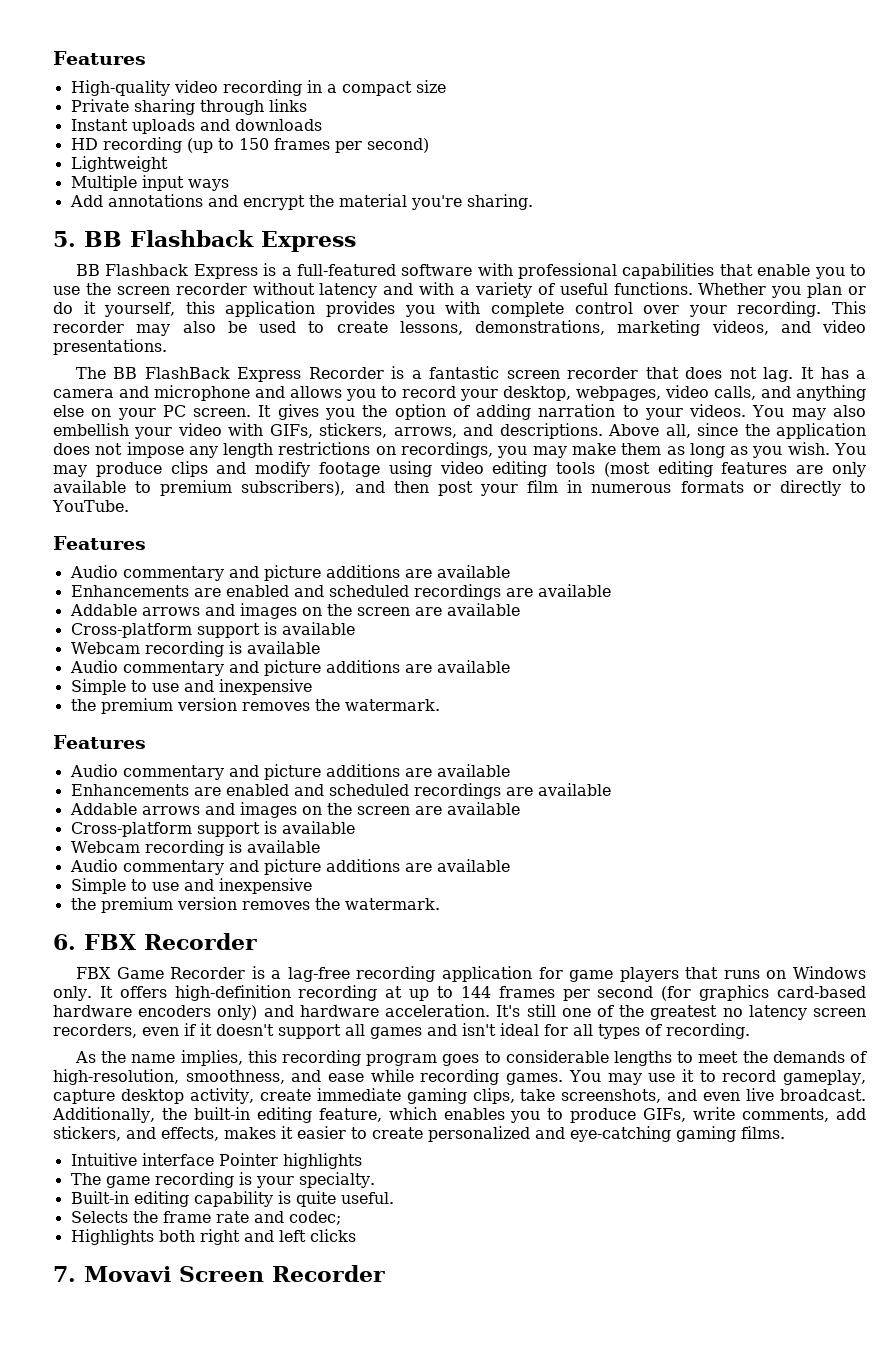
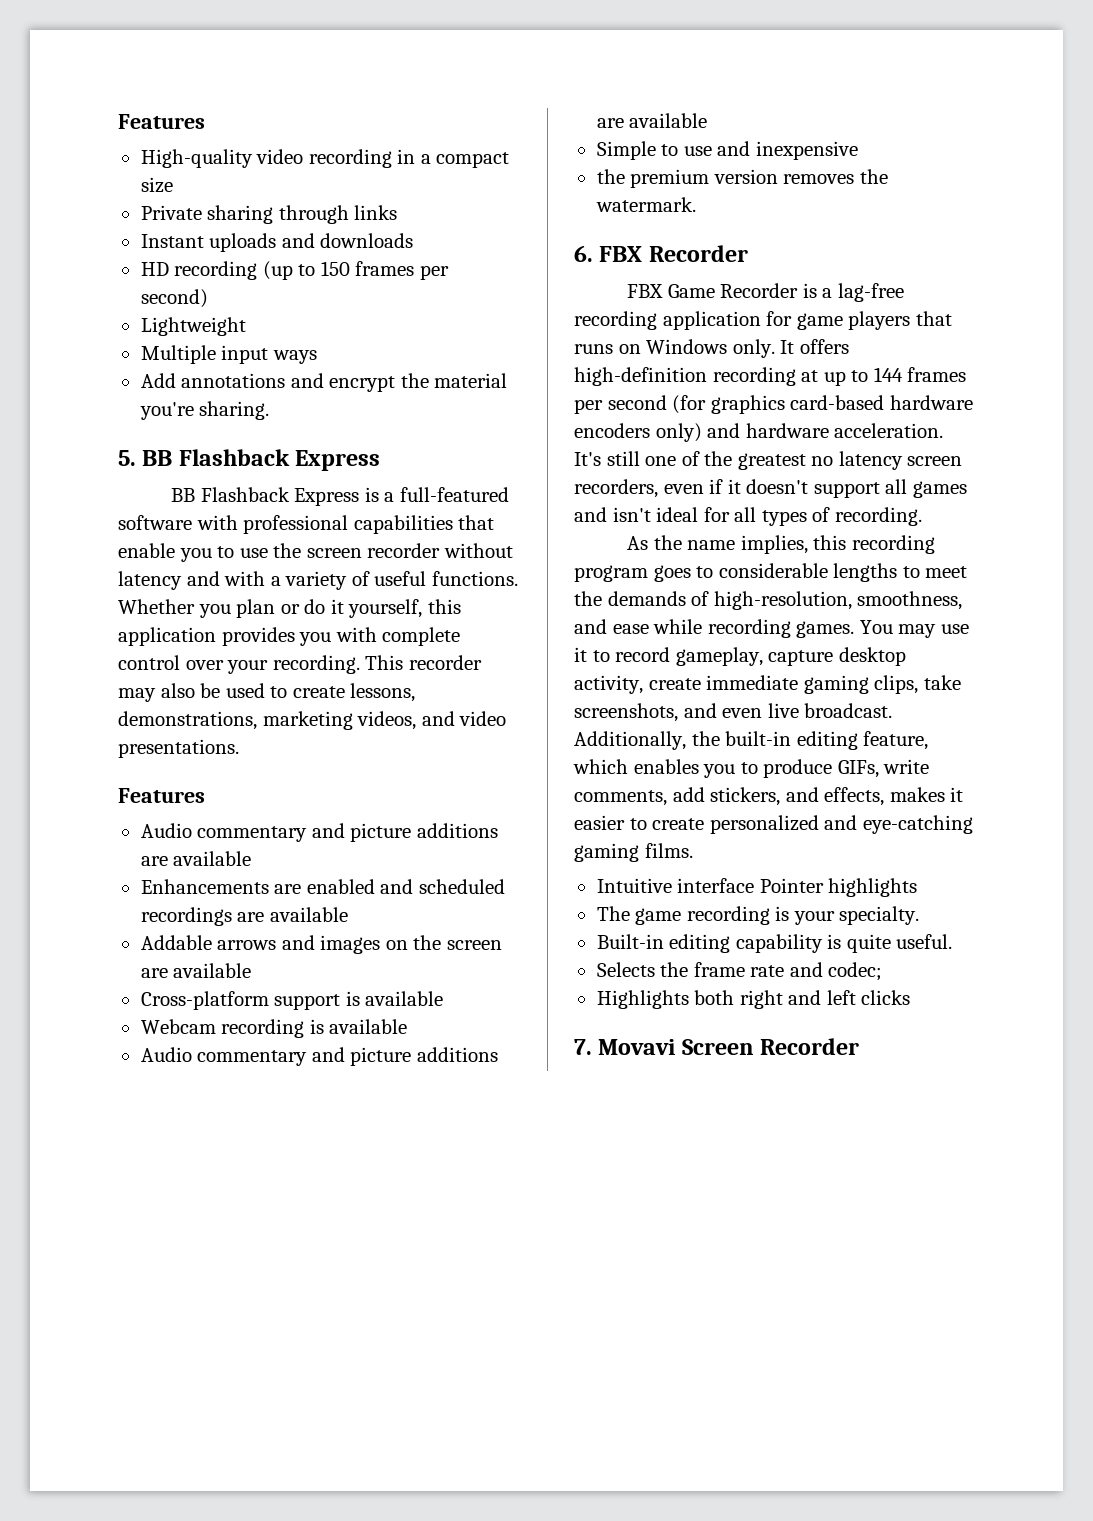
- The BB FlashBack Express Recorder is a fantastic screen recorder that does not lag. It has a camera and microphone and allows you to record your desktop, webpages, video calls, and anything else on your PC screen. It gives you the option of adding narration to your videos. You may also embellish your video with GIFs, stickers, arrows, and descriptions. Above all, since the application does not impose any length restrictions on recordings, you may make them as long as you wish. You may produce clips and modify footage using video editing tools (most editing features are only available to premium subscribers), and then post your film in numerous formats or directly to YouTube.
- Features
- Audio commentary and picture additions are available
- Enhancements are enabled and scheduled recordings are available
- Addable arrows and images on the screen are available
- Cross-platform support is available
- Webcam recording is available
- Audio commentary and picture additions are available
- Simple to use and inexpensive
- the premium version removes the watermark.

